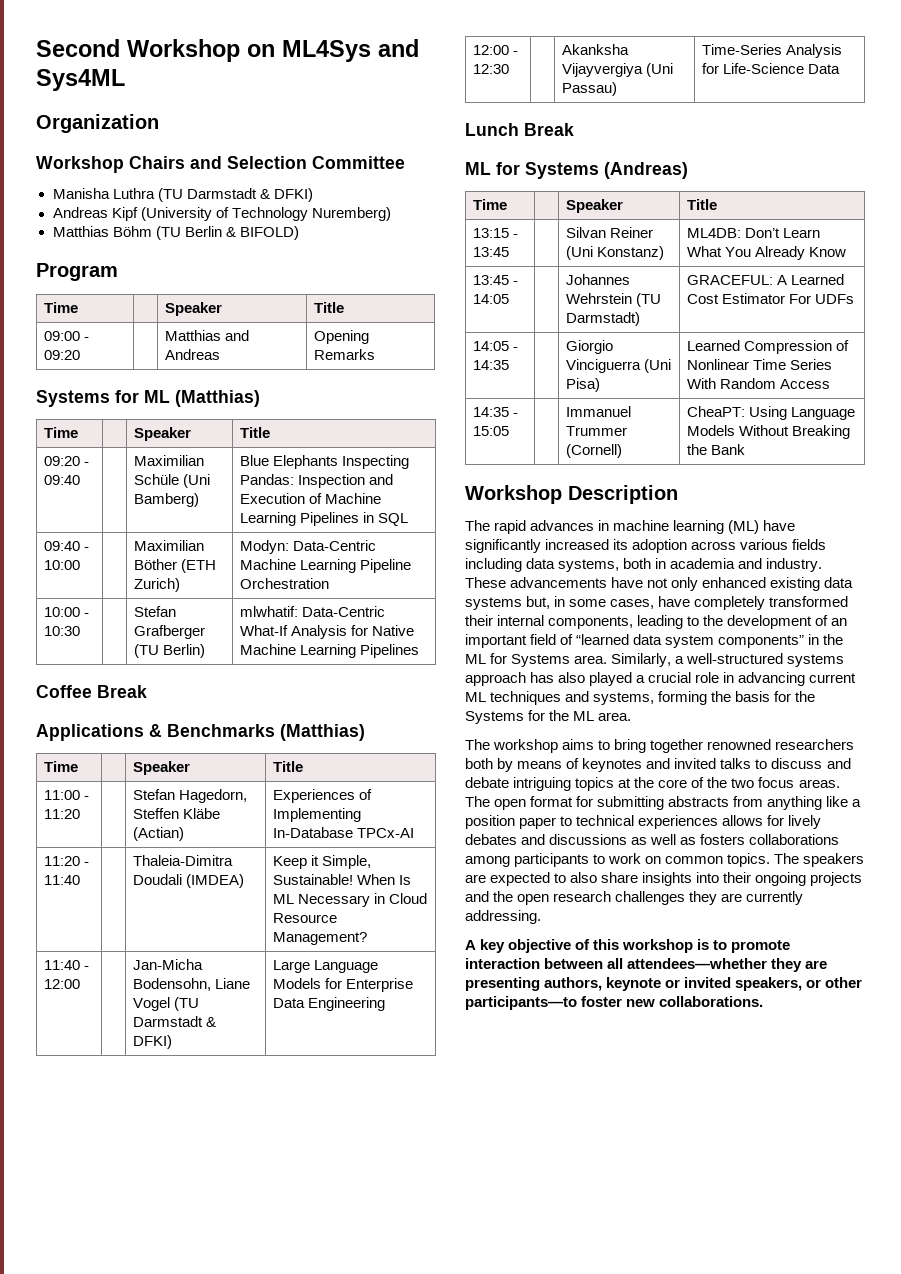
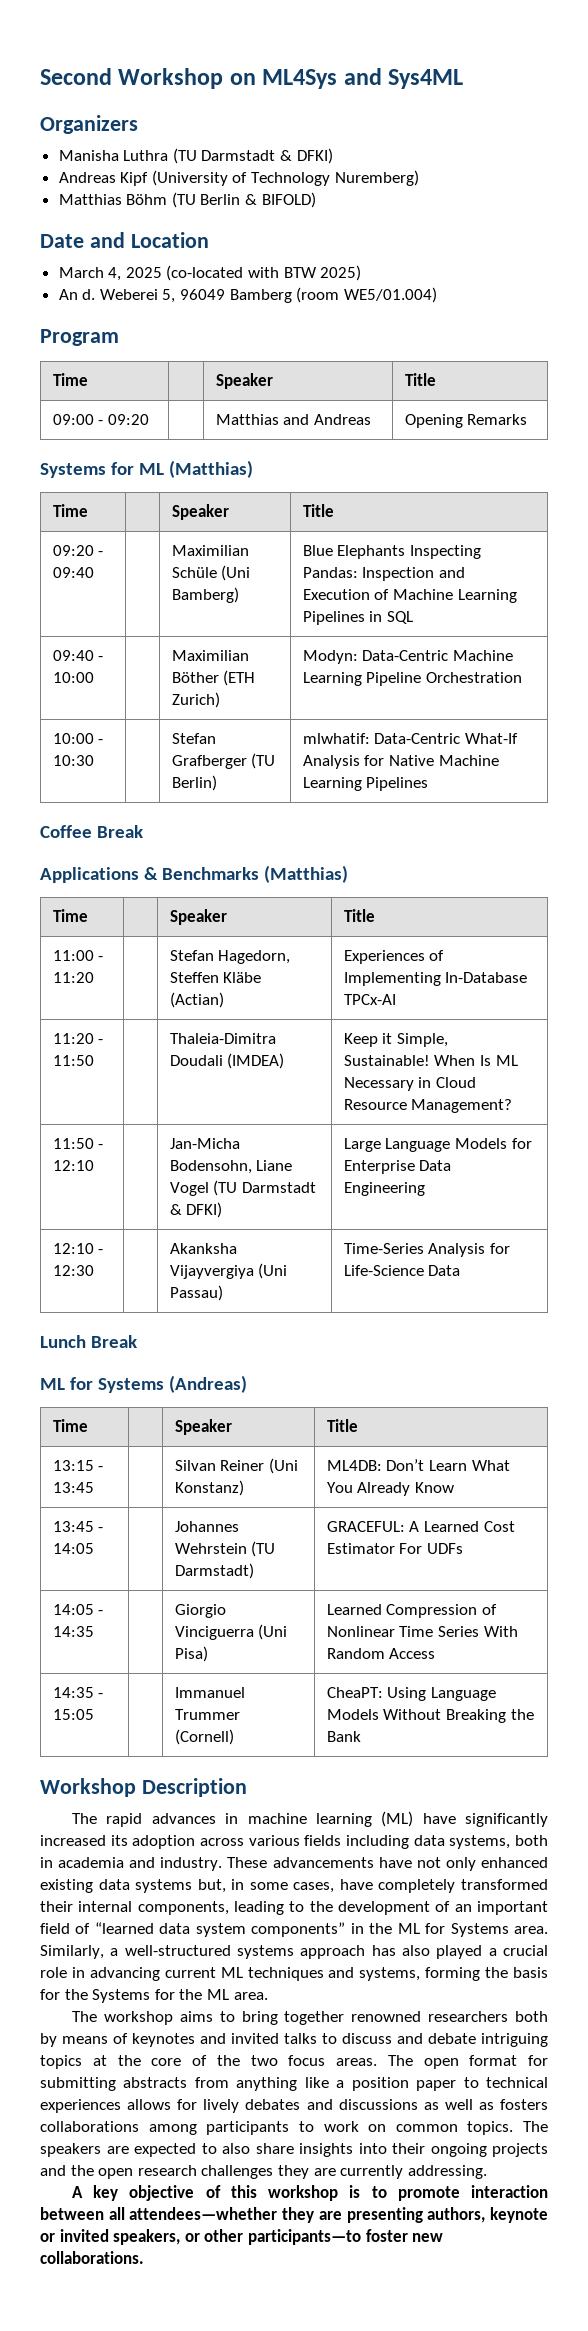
- Organization
- Workshop Chairs and Selection Committee
+ Organizers
+ Date and Location
+ March 4, 2025 (co-located with BTW 2025)
+ An d. Weberei 5, 96049 Bamberg (room WE5/01.004)
- 11:20 - 11:40 | | Thaleia-Dimitra Doudali (IMDEA) | Keep it Simple, Sustainable! When Is ML Necessary in Cloud Resource Management?
+ 11:20 - 11:50 | | Thaleia-Dimitra Doudali (IMDEA) | Keep it Simple, Sustainable! When Is ML Necessary in Cloud Resource Management?
- 11:40 - 12:00 | | Jan-Micha Bodensohn, Liane Vogel (TU Darmstadt & DFKI) | Large Language Models for Enterprise Data Engineering
+ 11:50 - 12:10 | | Jan-Micha Bodensohn, Liane Vogel (TU Darmstadt & DFKI) | Large Language Models for Enterprise Data Engineering
- 12:00 - 12:30 | | Akanksha Vijayvergiya (Uni Passau) | Time-Series Analysis for Life-Science Data
+ 12:10 - 12:30 | | Akanksha Vijayvergiya (Uni Passau) | Time-Series Analysis for Life-Science Data

